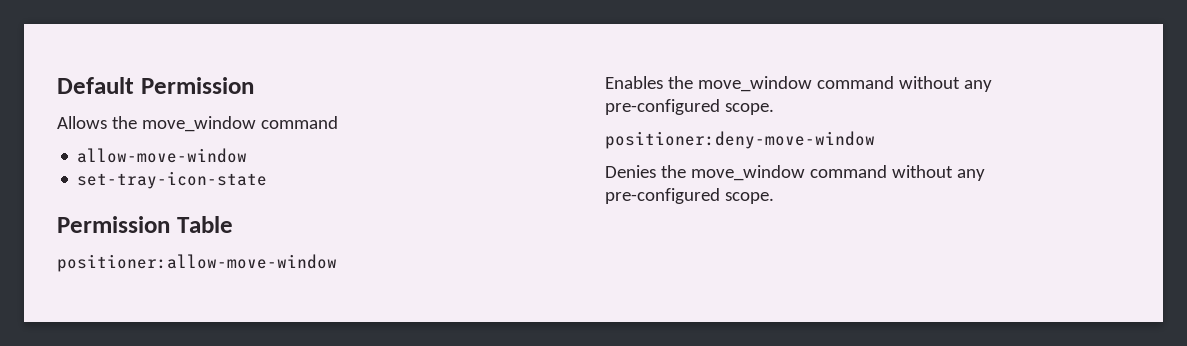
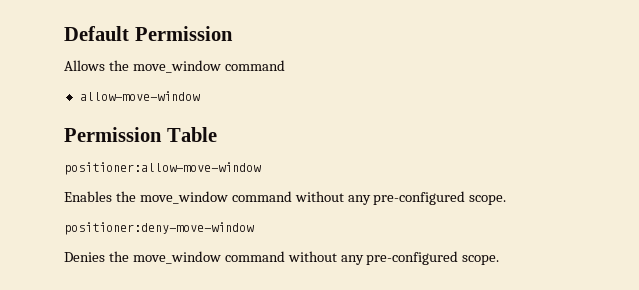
- set-tray-icon-state

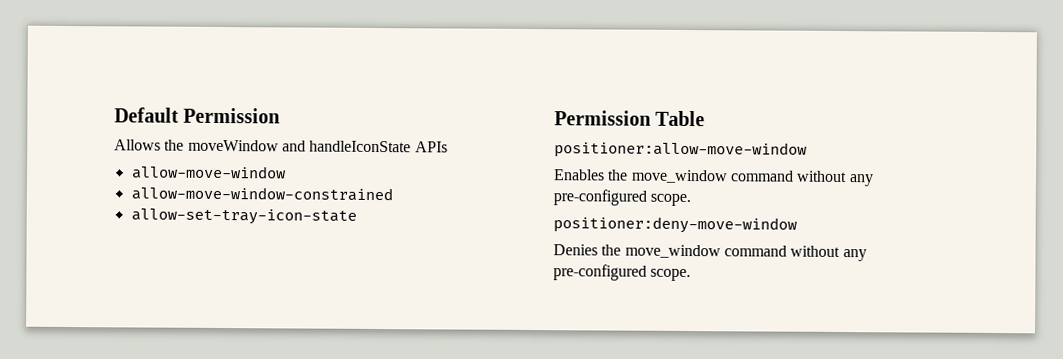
- Allows the move_window command
+ Allows the moveWindow and handleIconState APIs
+ allow-move-window-constrained
+ allow-set-tray-icon-state

